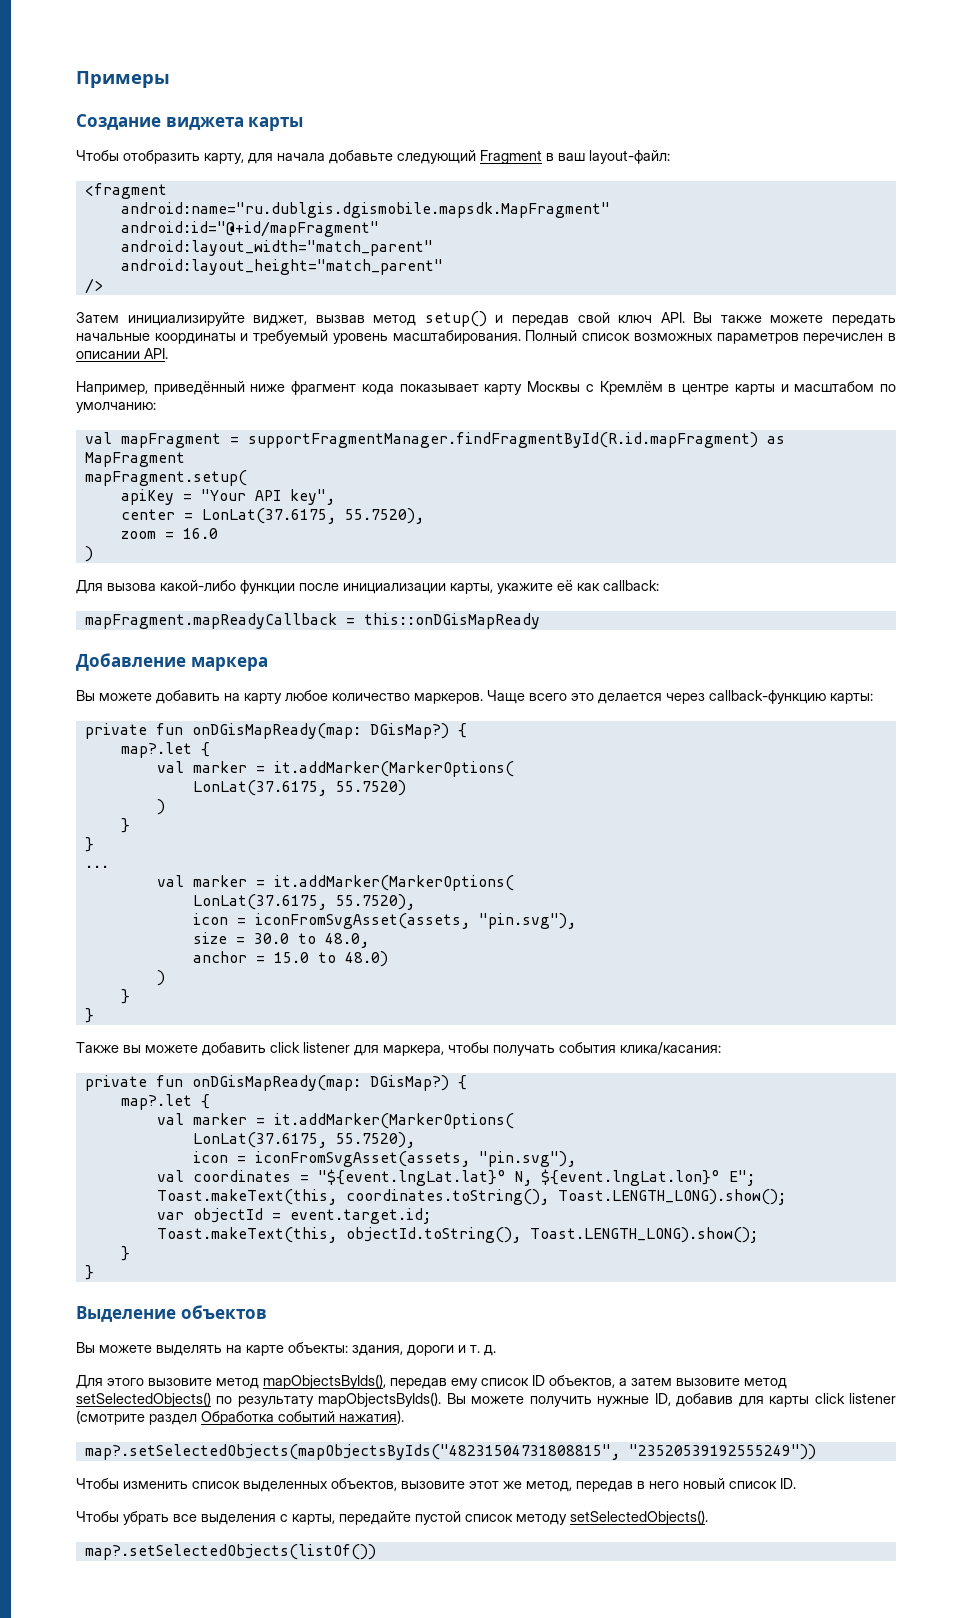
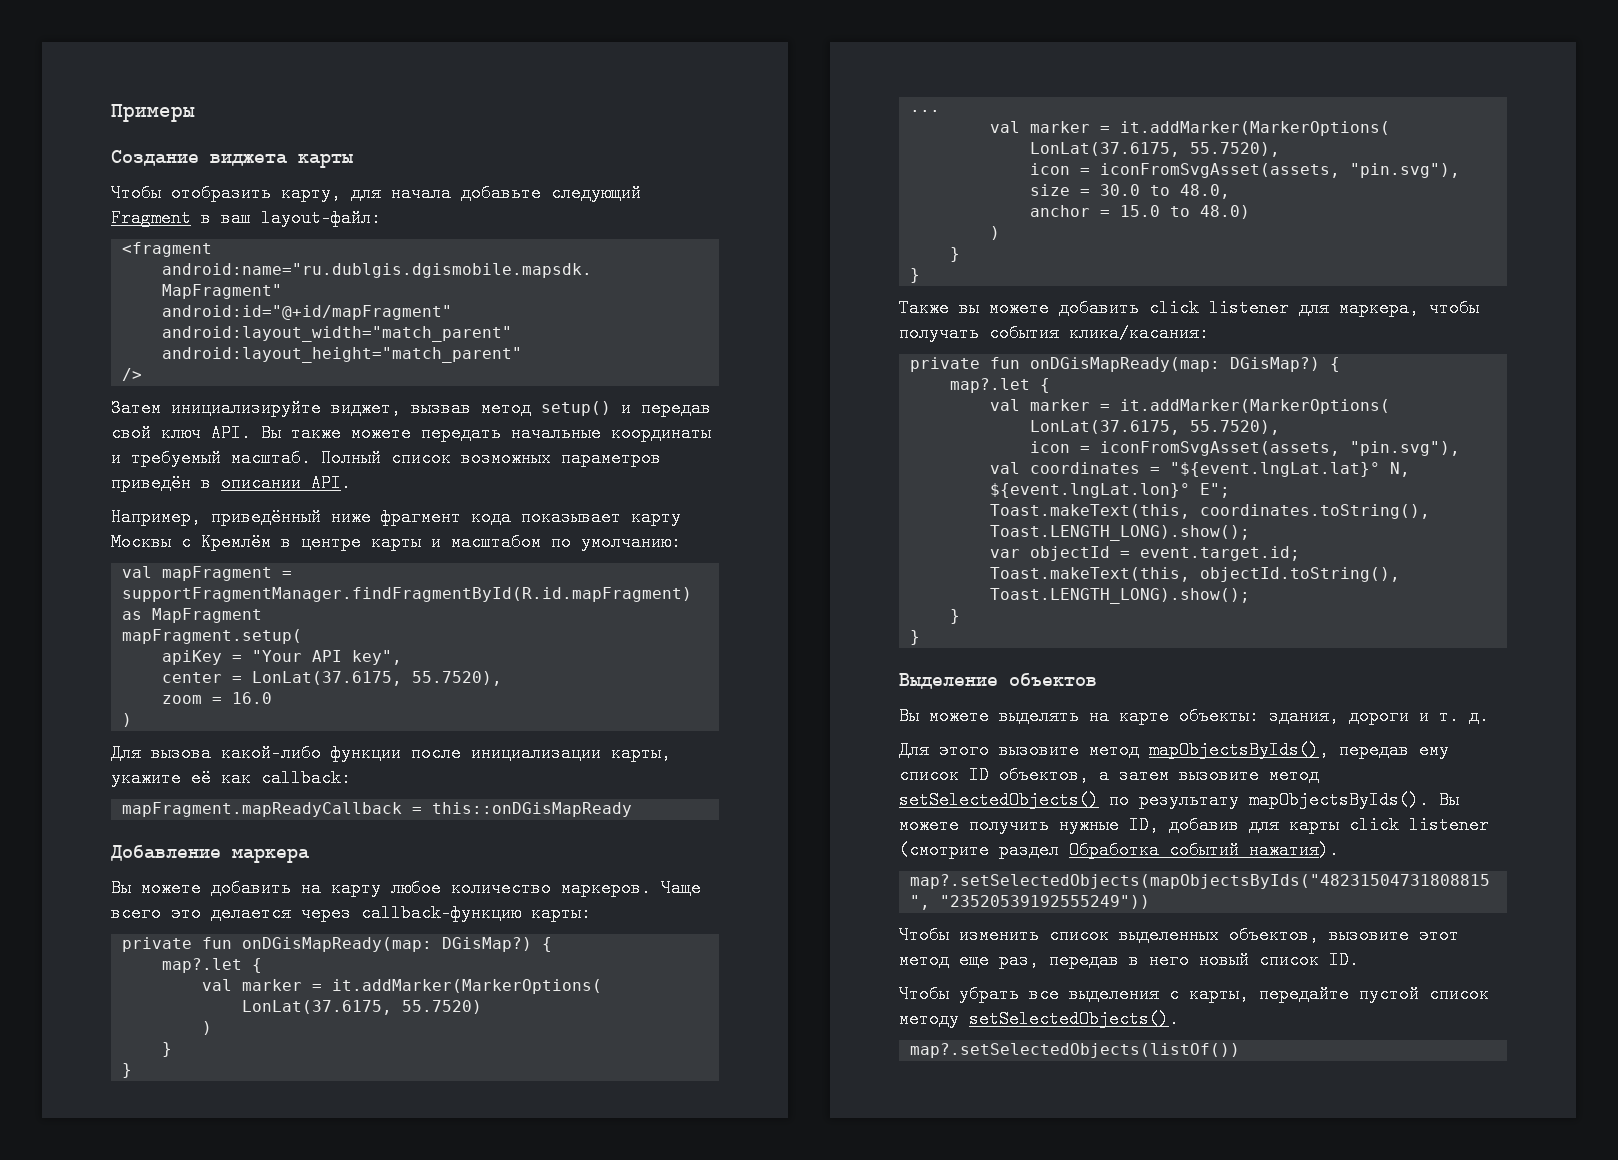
- Затем инициализируйте виджет, вызвав метод setup() и передав свой ключ API. Вы также можете передать начальные координаты и требуемый уровень масштабирования.
+ Затем инициализируйте виджет, вызвав метод setup() и передав свой ключ API. Вы также можете передать начальные координаты и требуемый масштаб.
- Полный список возможных параметров перечислен в описании API.
+ Полный список возможных параметров приведён в описании API.
- Чтобы изменить список выделенных объектов, вызовите этот же метод, передав в него новый список ID.
+ Чтобы изменить список выделенных объектов, вызовите этот метод еще раз, передав в него новый список ID.

